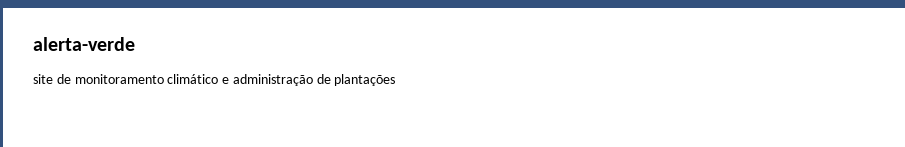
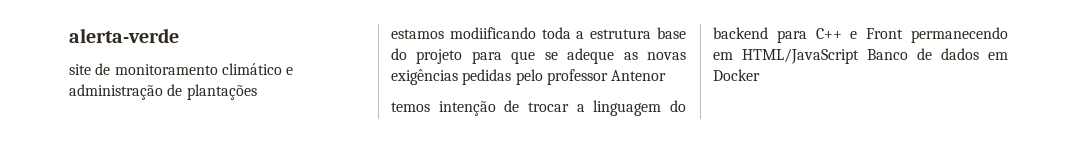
+ estamos modiificando toda a estrutura base do projeto para que se adeque as novas exigências pedidas pelo professor Antenor
+ temos intenção de trocar a linguagem do backend para C++ e Front permanecendo em HTML/JavaScript Banco de dados em Docker

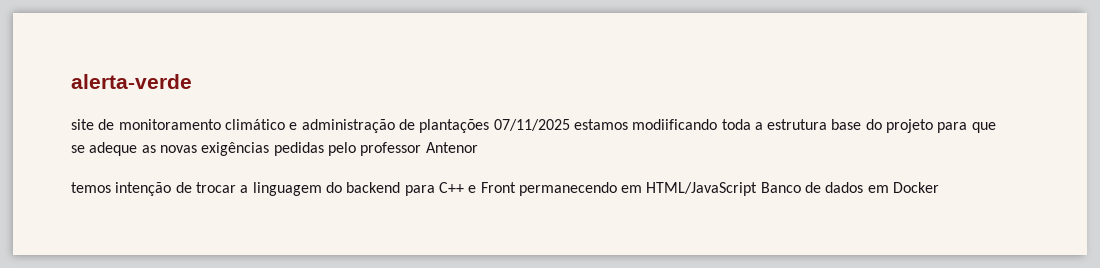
- site de monitoramento climático e administração de plantações
- estamos modiificando toda a estrutura base do projeto para que se adeque as novas exigências pedidas pelo professor Antenor
+ site de monitoramento climático e administração de plantações 07/11/2025 estamos modiificando toda a estrutura base do projeto para que se adeque as novas exigências pedidas pelo professor Antenor

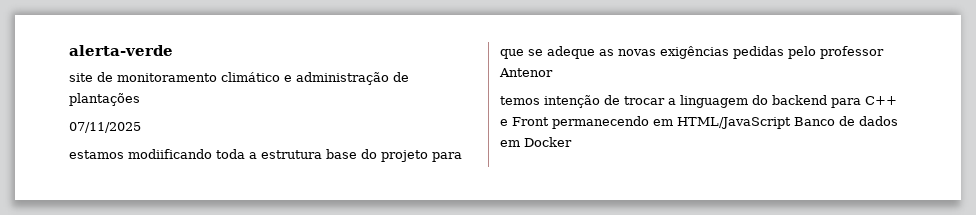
- site de monitoramento climático e administração de plantações 07/11/2025 estamos modiificando toda a estrutura base do projeto para que se adeque as novas exigências pedidas pelo professor Antenor
+ site de monitoramento climático e administração de plantações
+ 07/11/2025
+ estamos modiificando toda a estrutura base do projeto para que se adeque as novas exigências pedidas pelo professor Antenor

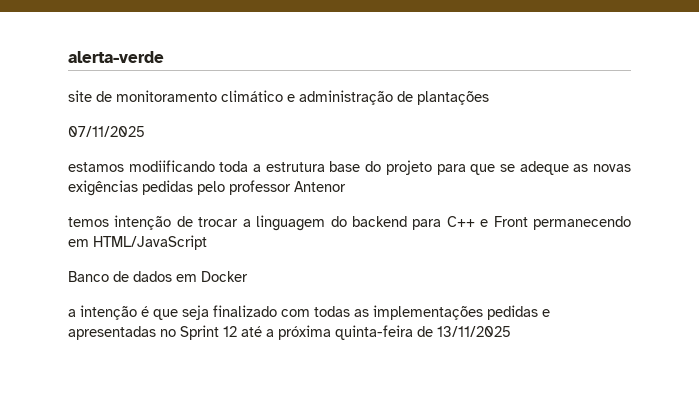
- temos intenção de trocar a linguagem do backend para C++ e Front permanecendo em HTML/JavaScript Banco de dados em Docker
+ temos intenção de trocar a linguagem do backend para C++ e Front permanecendo em HTML/JavaScript
+ Banco de dados em Docker
+ a intenção é que seja finalizado com todas as implementações pedidas e apresentadas no Sprint 12 até a próxima quinta-feira de 13/11/2025

